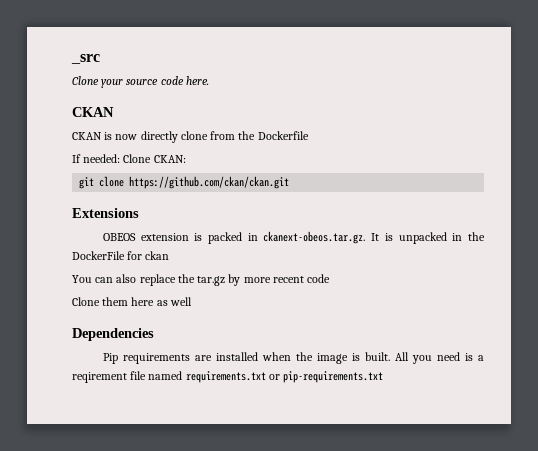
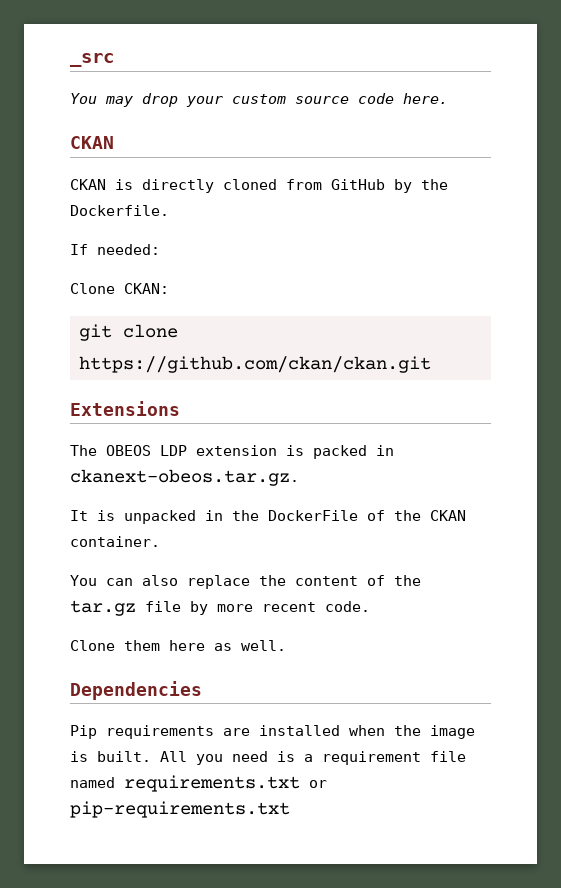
- Clone your source code here.
+ You may drop your custom source code here.
- CKAN is now directly clone from the Dockerfile
+ CKAN is directly cloned from GitHub by the Dockerfile.
- If needed: Clone CKAN:
+ If needed:
+ Clone CKAN:
- OBEOS extension is packed in ckanext-obeos.tar.gz. It is unpacked in the DockerFile for ckan
+ The OBEOS LDP extension is packed in ckanext-obeos.tar.gz.
+ It is unpacked in the DockerFile of the CKAN container.
- You can also replace the tar.gz by more recent code
+ You can also replace the content of the tar.gz file by more recent code.
- Clone them here as well
+ Clone them here as well.
- All you need is a reqirement file named requirements.txt or pip-requirements.txt
+ All you need is a requirement file named requirements.txt or pip-requirements.txt

